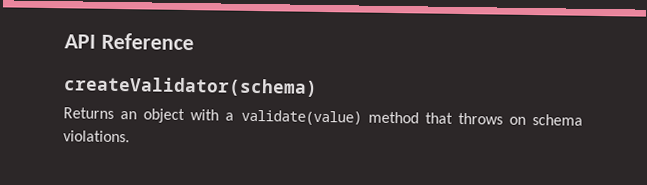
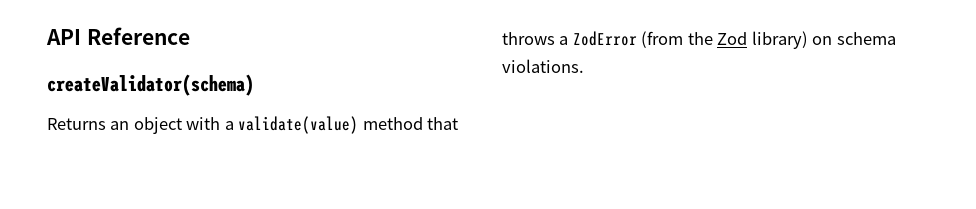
- Returns an object with a validate(value) method that throws on schema violations.
+ Returns an object with a validate(value) method that throws a ZodError (from the Zod library) on schema violations.

